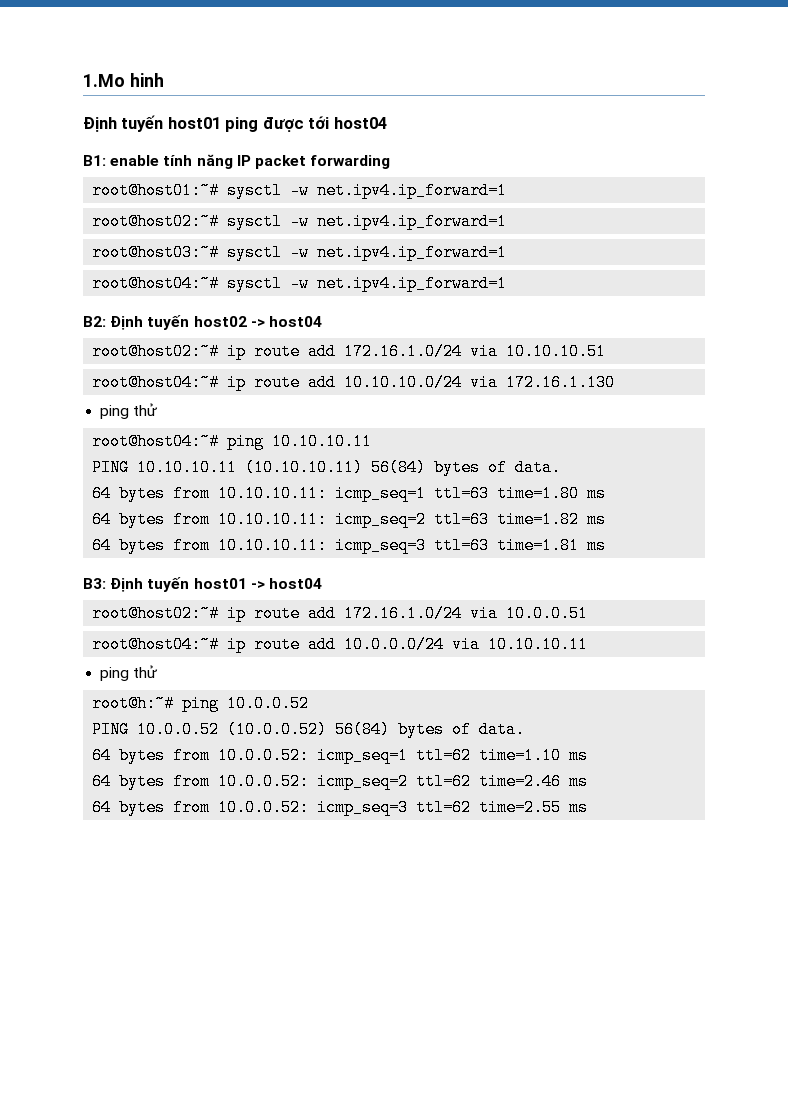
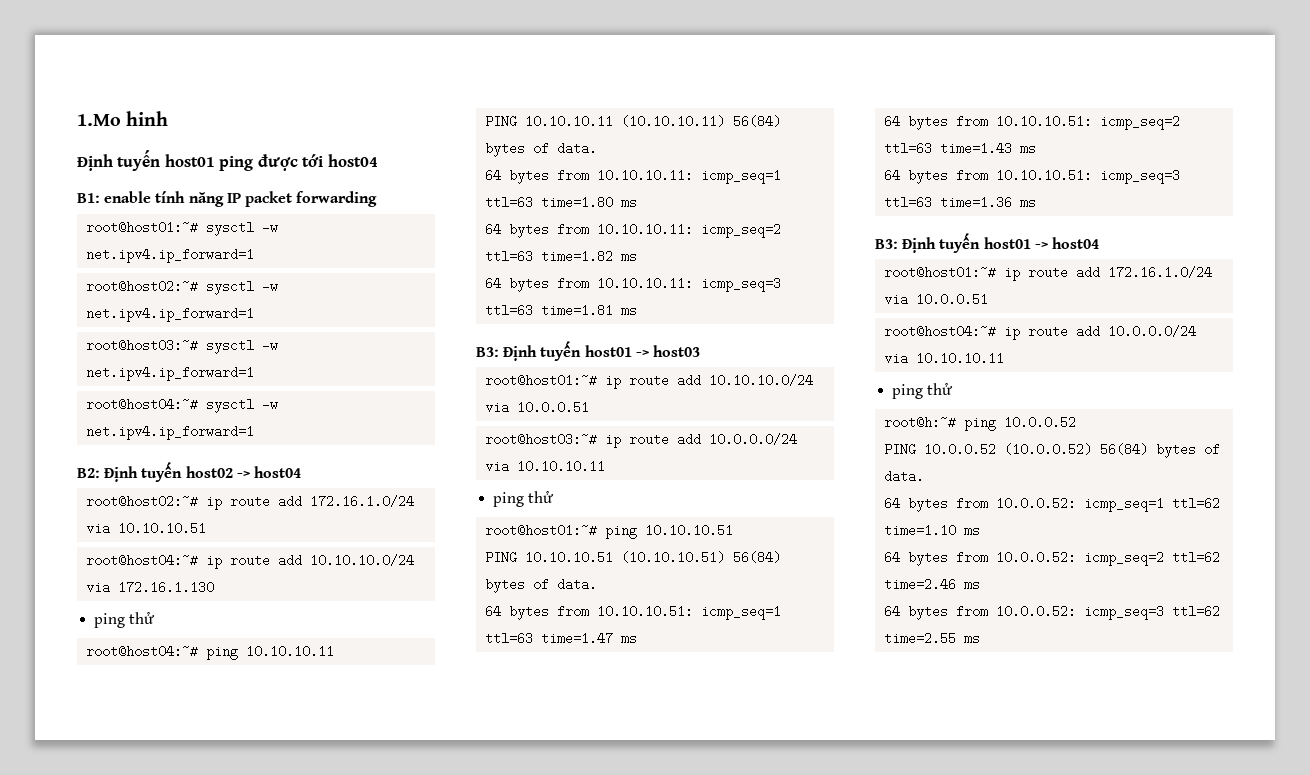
+ B3: Định tuyến host01 -> host03
+ root@host01:~# ip route add 10.10.10.0/24 via 10.0.0.51
+ root@host03:~# ip route add 10.0.0.0/24 via 10.10.10.11
+ ping thử
+ root@host01:~# ping 10.10.10.51
+ PING 10.10.10.51 (10.10.10.51) 56(84) bytes of data.
+ 64 bytes from 10.10.10.51: icmp_seq=1 ttl=63 time=1.47 ms
+ 64 bytes from 10.10.10.51: icmp_seq=2 ttl=63 time=1.43 ms
+ 64 bytes from 10.10.10.51: icmp_seq=3 ttl=63 time=1.36 ms
- root@host02:~# ip route add 172.16.1.0/24 via 10.0.0.51
+ root@host01:~# ip route add 172.16.1.0/24 via 10.0.0.51

